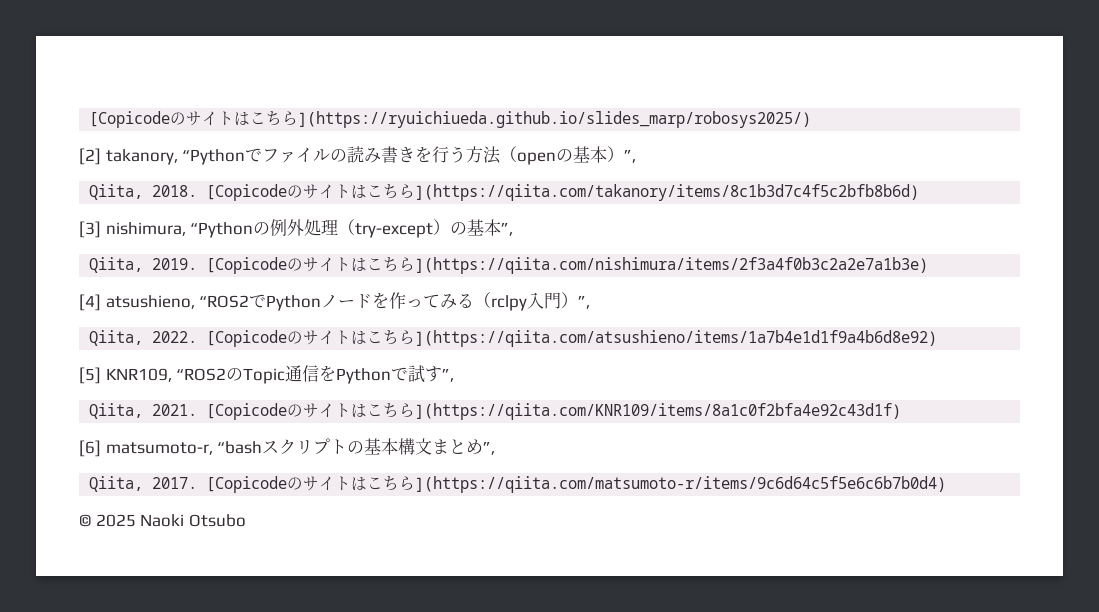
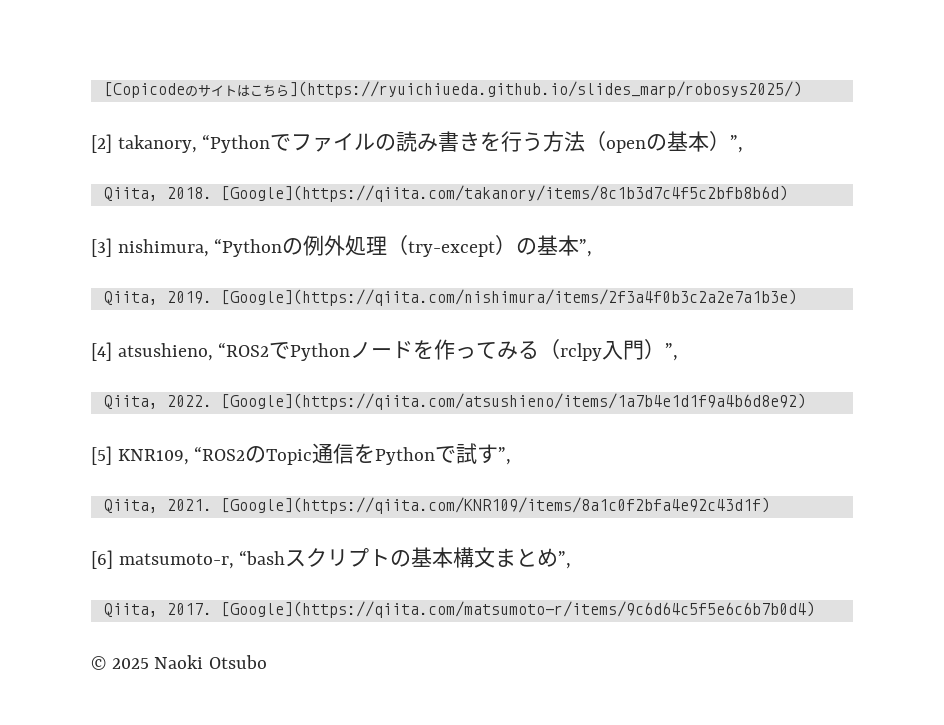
- [Copicodeのサイトはこちら](https://qiita.com/takanory/items/8c1b3d7c4f5c2bfb8b6d)
+ [Google](https://qiita.com/takanory/items/8c1b3d7c4f5c2bfb8b6d)
- [Copicodeのサイトはこちら](https://qiita.com/nishimura/items/2f3a4f0b3c2a2e7a1b3e)
+ [Google](https://qiita.com/nishimura/items/2f3a4f0b3c2a2e7a1b3e)
- [Copicodeのサイトはこちら](https://qiita.com/atsushieno/items/1a7b4e1d1f9a4b6d8e92)
+ [Google](https://qiita.com/atsushieno/items/1a7b4e1d1f9a4b6d8e92)
- [Copicodeのサイトはこちら](https://qiita.com/KNR109/items/8a1c0f2bfa4e92c43d1f)
+ [Google](https://qiita.com/KNR109/items/8a1c0f2bfa4e92c43d1f)
- [Copicodeのサイトはこちら](https://qiita.com/matsumoto-r/items/9c6d64c5f5e6c6b7b0d4)
+ [Google](https://qiita.com/matsumoto-r/items/9c6d64c5f5e6c6b7b0d4)

